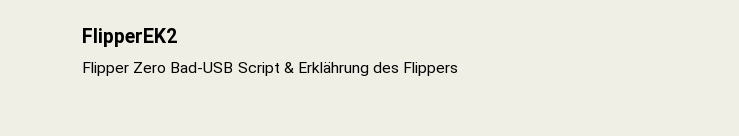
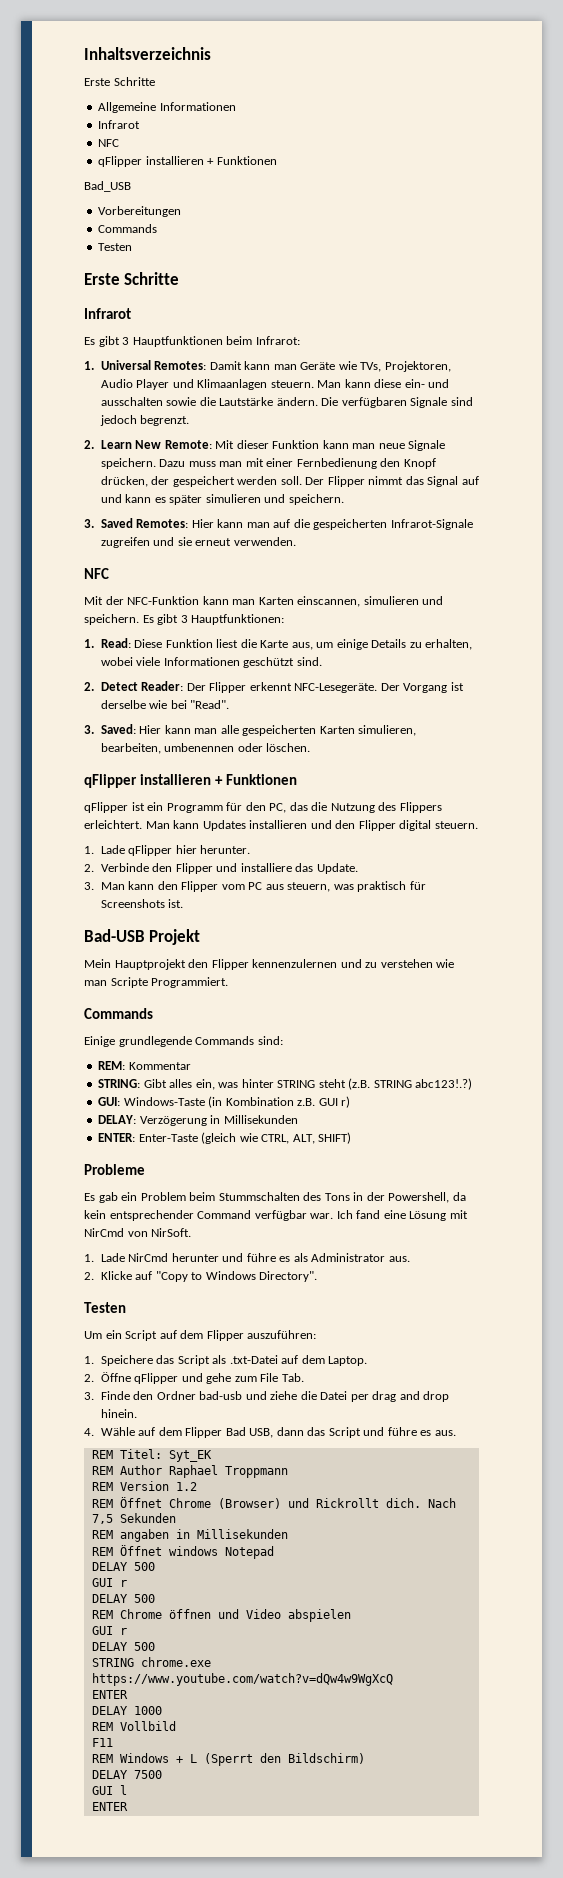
- FlipperEK2
- Flipper Zero Bad-USB Script & Erklährung des Flippers
+ Inhaltsverzeichnis
+ Erste Schritte
+ Allgemeine Informationen
+ Infrarot
+ NFC
+ qFlipper installieren + Funktionen
+ Bad_USB
+ Vorbereitungen
+ Commands
+ Testen
+ Erste Schritte
+ Infrarot
+ Es gibt 3 Hauptfunktionen beim Infrarot:
+ 1. Universal Remotes: Damit kann man Geräte wie TVs, Projektoren, Audio Player und Klimaanlagen steuern. Man kann diese ein- und ausschalten sowie die Lautstärke ändern. Die verfügbaren Signale sind jedoch begrenzt.
+ 2. Learn New Remote: Mit dieser Funktion kann man neue Signale speichern. Dazu muss man mit einer Fernbedienung den Knopf drücken, der gespeichert werden soll. Der Flipper nimmt das Signal auf und kann es später simulieren und speichern.
+ 3. Saved Remotes: Hier kann man auf die gespeicherten Infrarot-Signale zugreifen und sie erneut verwenden.
+ NFC
+ Mit der NFC-Funktion kann man Karten einscannen, simulieren und speichern. Es gibt 3 Hauptfunktionen:
+ 1. Read: Diese Funktion liest die Karte aus, um einige Details zu erhalten, wobei viele Informationen geschützt sind.
+ 2. Detect Reader: Der Flipper erkennt NFC-Lesegeräte. Der Vorgang ist derselbe wie bei "Read".
+ 3. Saved: Hier kann man alle gespeicherten Karten simulieren, bearbeiten, umbenennen oder löschen.
+ qFlipper installieren + Funktionen
+ qFlipper ist ein Programm für den PC, das die Nutzung des Flippers erleichtert. Man kann Updates installieren und den Flipper digital steuern.
+ 1. Lade qFlipper hier herunter.
+ 2. Verbinde den Flipper und installiere das Update.
+ 3. Man kann den Flipper vom PC aus steuern, was praktisch für Screenshots ist.
+ Bad-USB Projekt
+ Mein Hauptprojekt den Flipper kennenzulernen und zu verstehen wie man Scripte Programmiert.
+ Commands
+ Einige grundlegende Commands sind:
+ REM: Kommentar
+ STRING: Gibt alles ein, was hinter STRING steht (z.B. STRING abc123!.?)
+ GUI: Windows-Taste (in Kombination z.B. GUI r)
+ DELAY: Verzögerung in Millisekunden
+ ENTER: Enter-Taste (gleich wie CTRL, ALT, SHIFT)
+ Probleme
+ Es gab ein Problem beim Stummschalten des Tons in der Powershell, da kein entsprechender Command verfügbar war. Ich fand eine Lösung mit NirCmd von NirSoft.
+ 1. Lade NirCmd herunter und führe es als Administrator aus.
+ 2. Klicke auf "Copy to Windows Directory".
+ Testen
+ Um ein Script auf dem Flipper auszuführen:
+ 1. Speichere das Script als .txt-Datei auf dem Laptop.
+ 2. Öffne qFlipper und gehe zum File Tab.
+ 3. Finde den Ordner bad-usb und ziehe die Datei per drag and drop hinein.
+ 4. Wähle auf dem Flipper Bad USB, dann das Script und führe es aus.
+ REM Titel: Syt_EK
+ REM Author Raphael Troppmann
+ REM Version 1.2
+ REM Öffnet Chrome (Browser) und Rickrollt dich. Nach 7,5 Sekunden
+ REM angaben in Millisekunden
+ REM Öffnet windows Notepad
+ DELAY 500
+ GUI r
+ DELAY 500
+ REM Chrome öffnen und Video abspielen
+ GUI r
+ DELAY 500
+ STRING chrome.exe https://www.youtube.com/watch?v=dQw4w9WgXcQ
+ ENTER
+ DELAY 1000
+ REM Vollbild
+ F11
+ REM Windows + L (Sperrt den Bildschirm)
+ DELAY 7500
+ GUI l
+ ENTER

